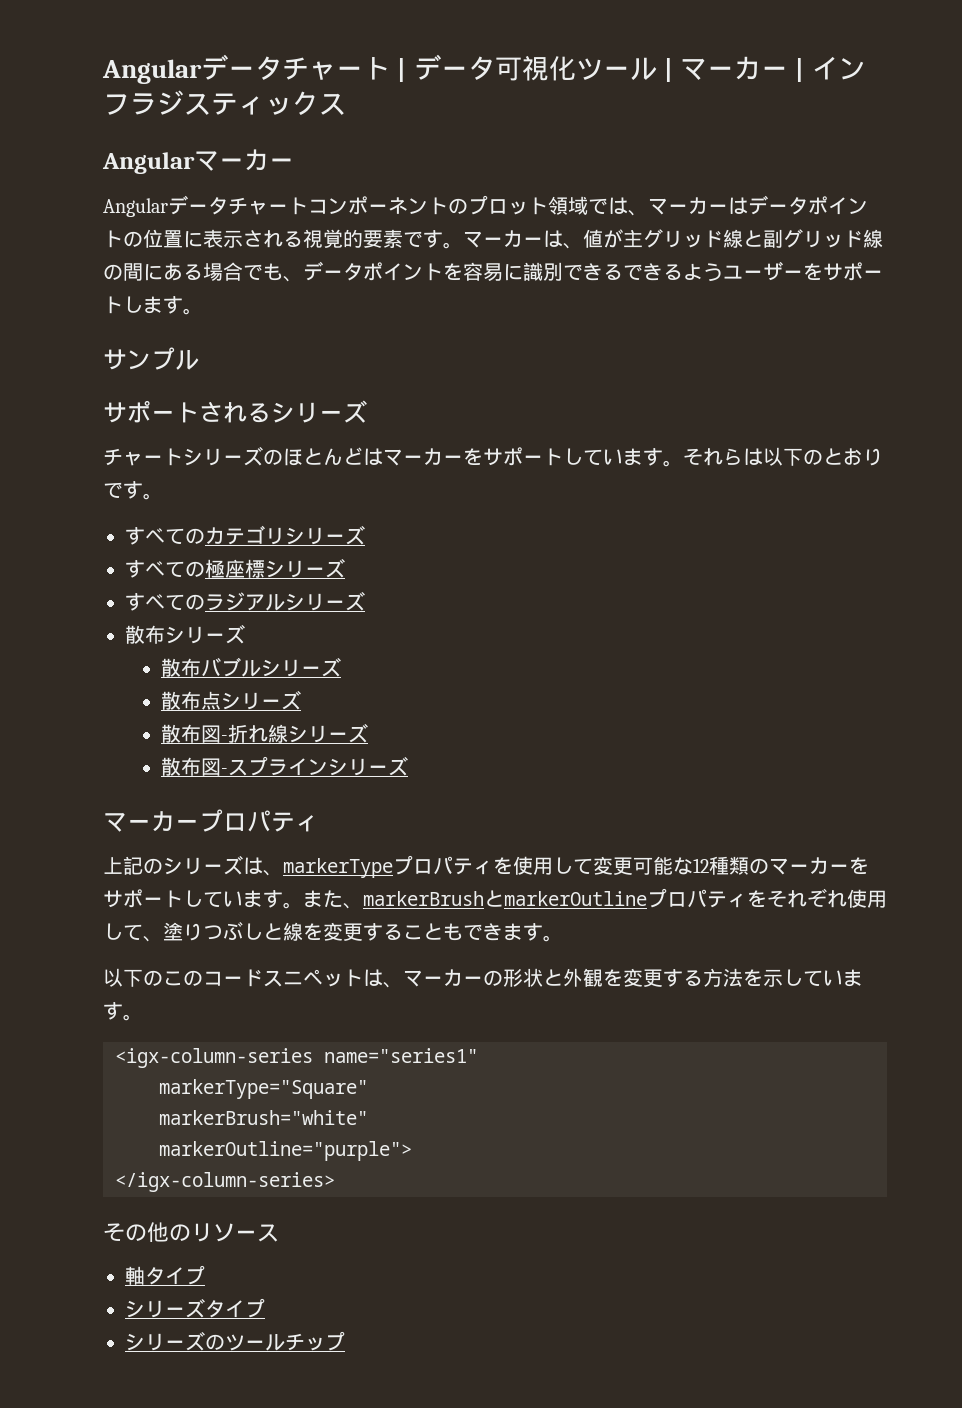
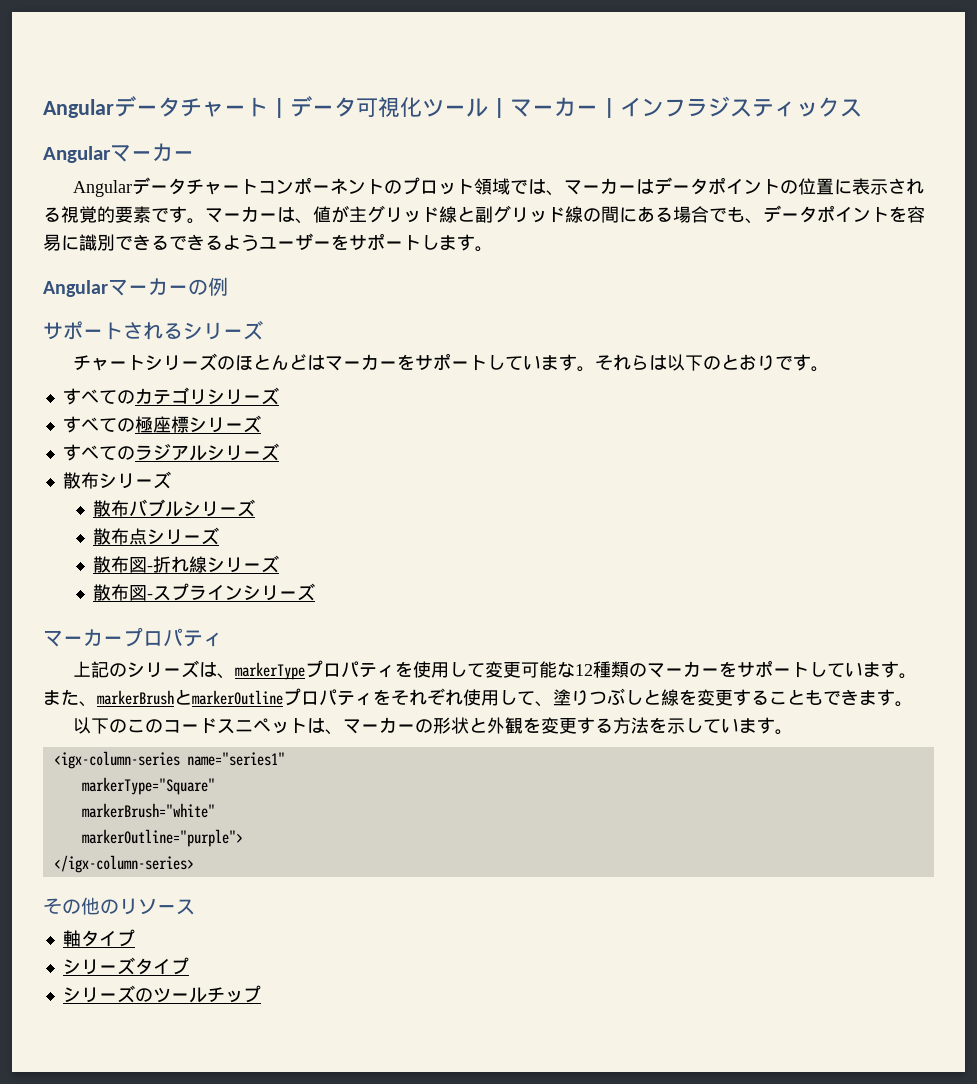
- サンプル
+ Angularマーカーの例

